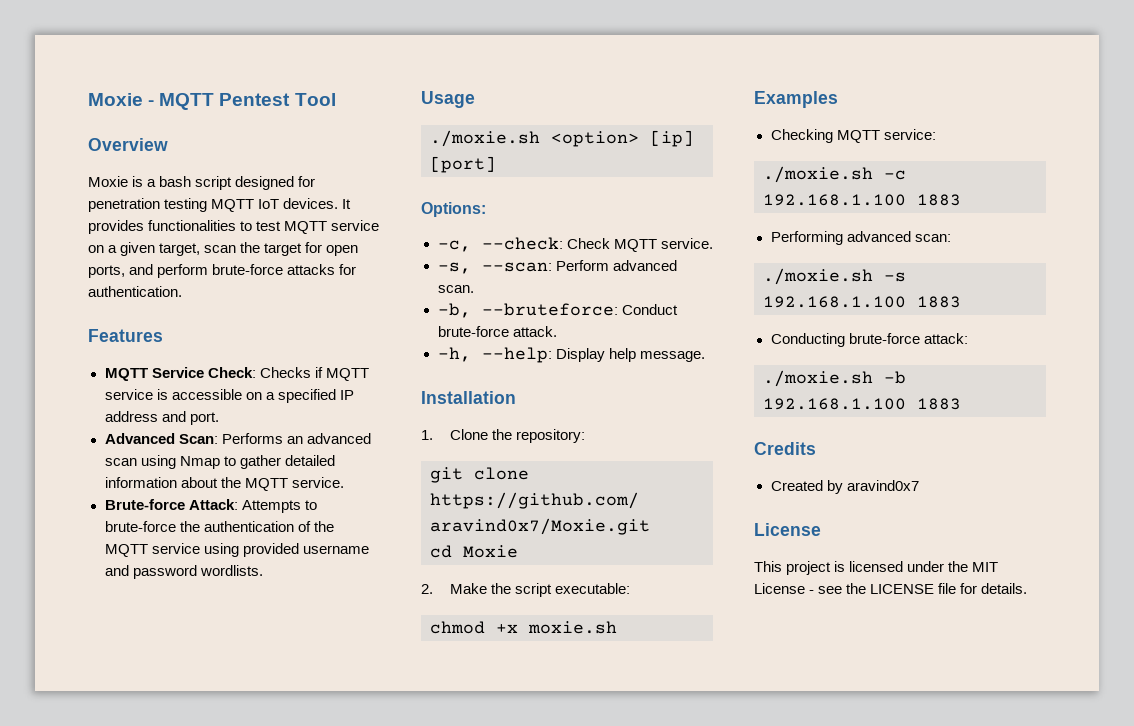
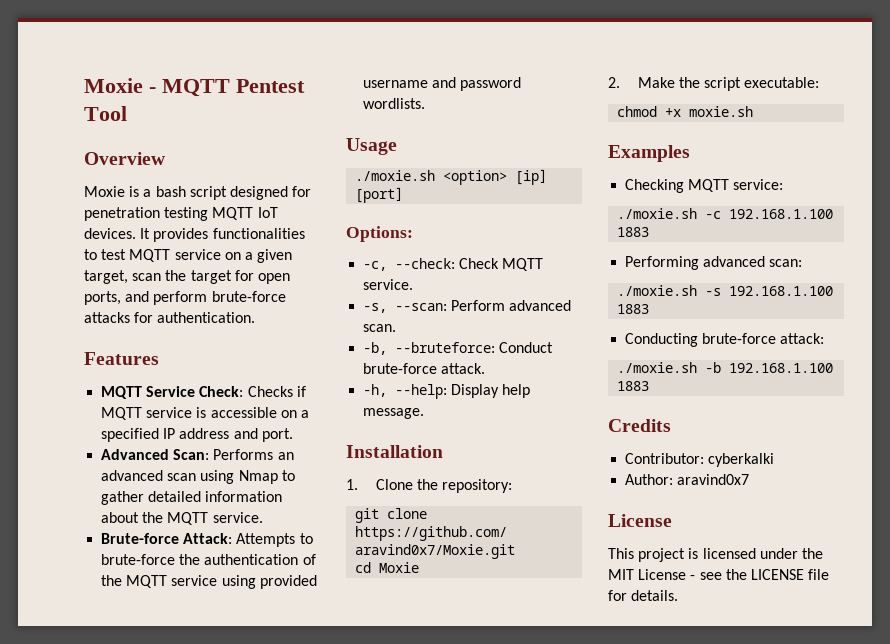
- Created by aravind0x7
+ Contributor: cyberkalki
+ Author: aravind0x7

